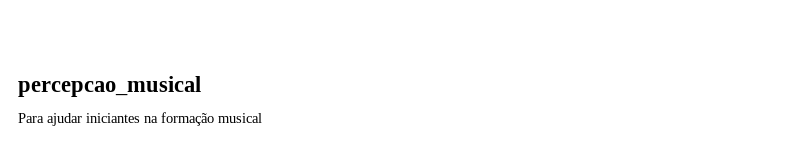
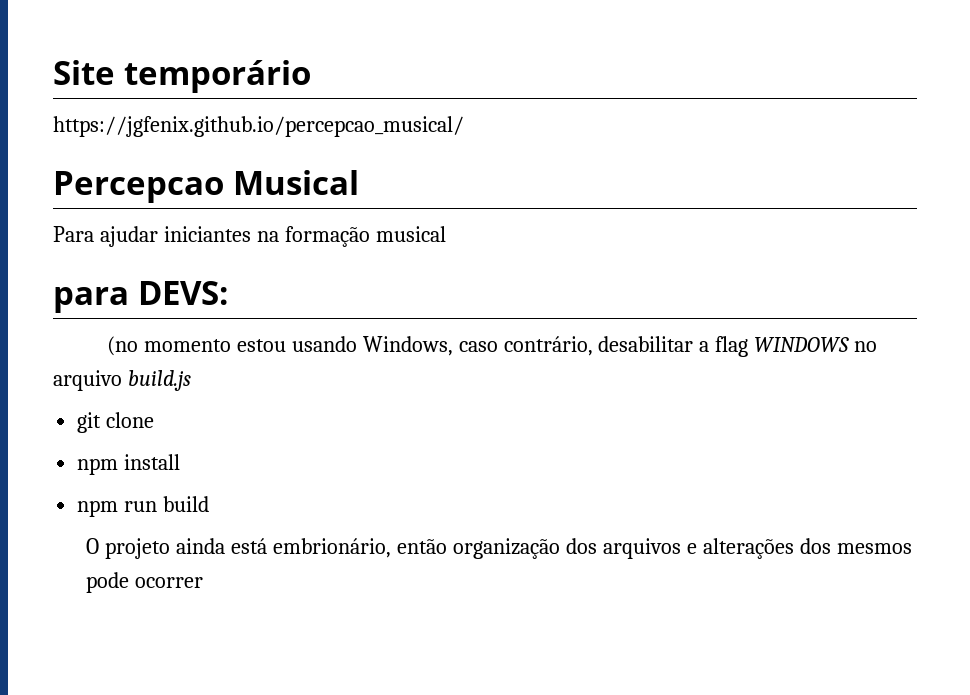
- percepcao_musical
+ Site temporário
+ https://jgfenix.github.io/percepcao_musical/
+ Percepcao Musical
+ para DEVS:
+ (no momento estou usando Windows, caso contrário, desabilitar a flag WINDOWS no arquivo build.js
+ git clone
+ npm install
+ npm run build
+ O projeto ainda está embrionário, então organização dos arquivos e alterações dos mesmos pode ocorrer

